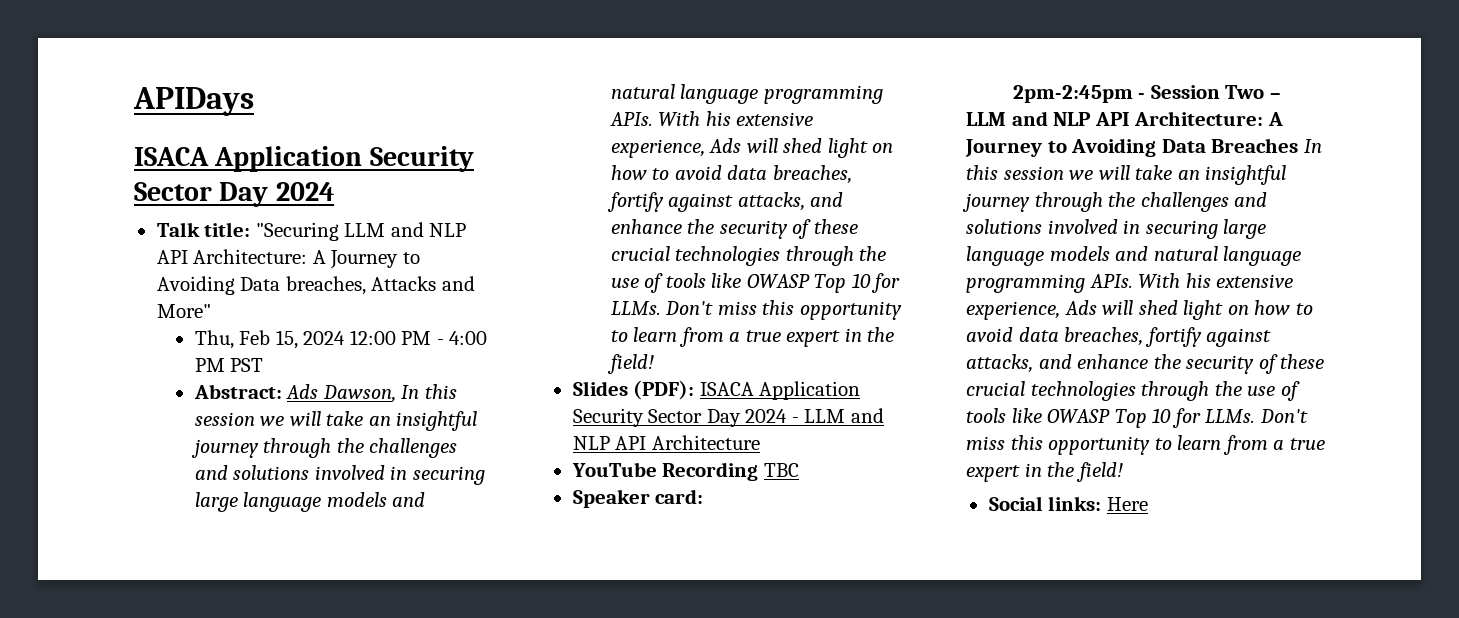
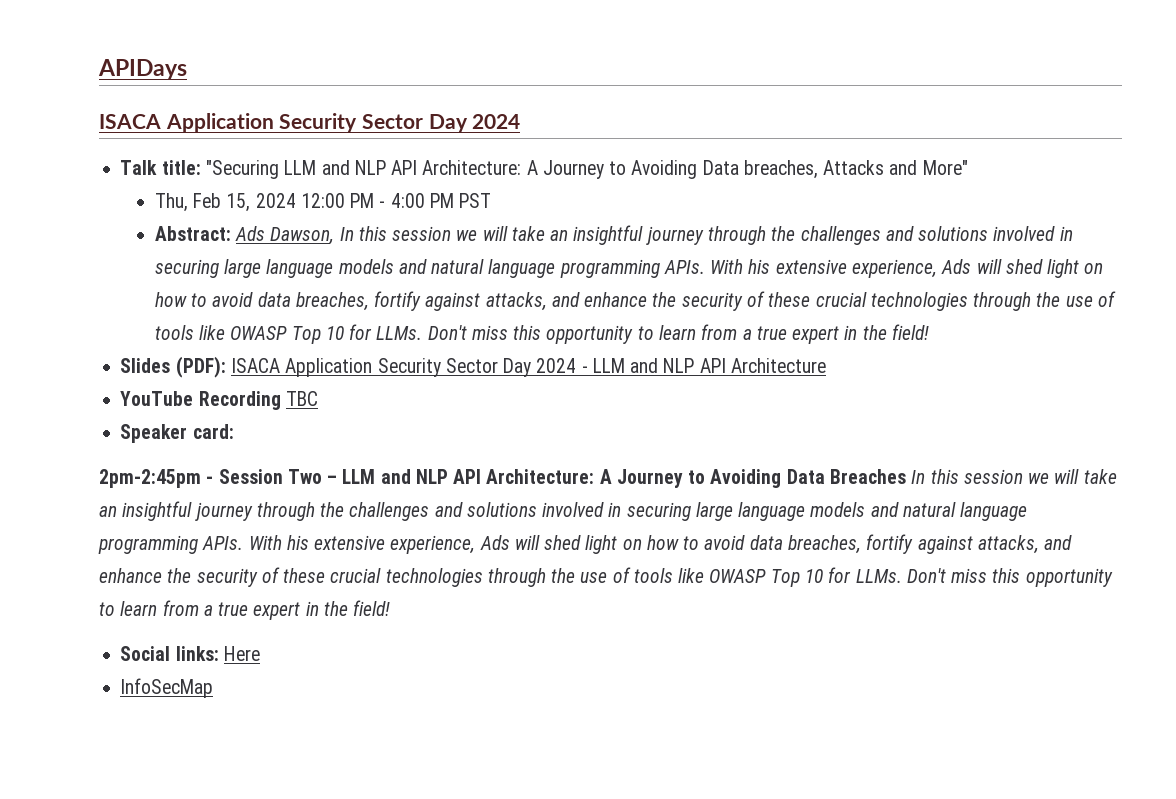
+ InfoSecMap

